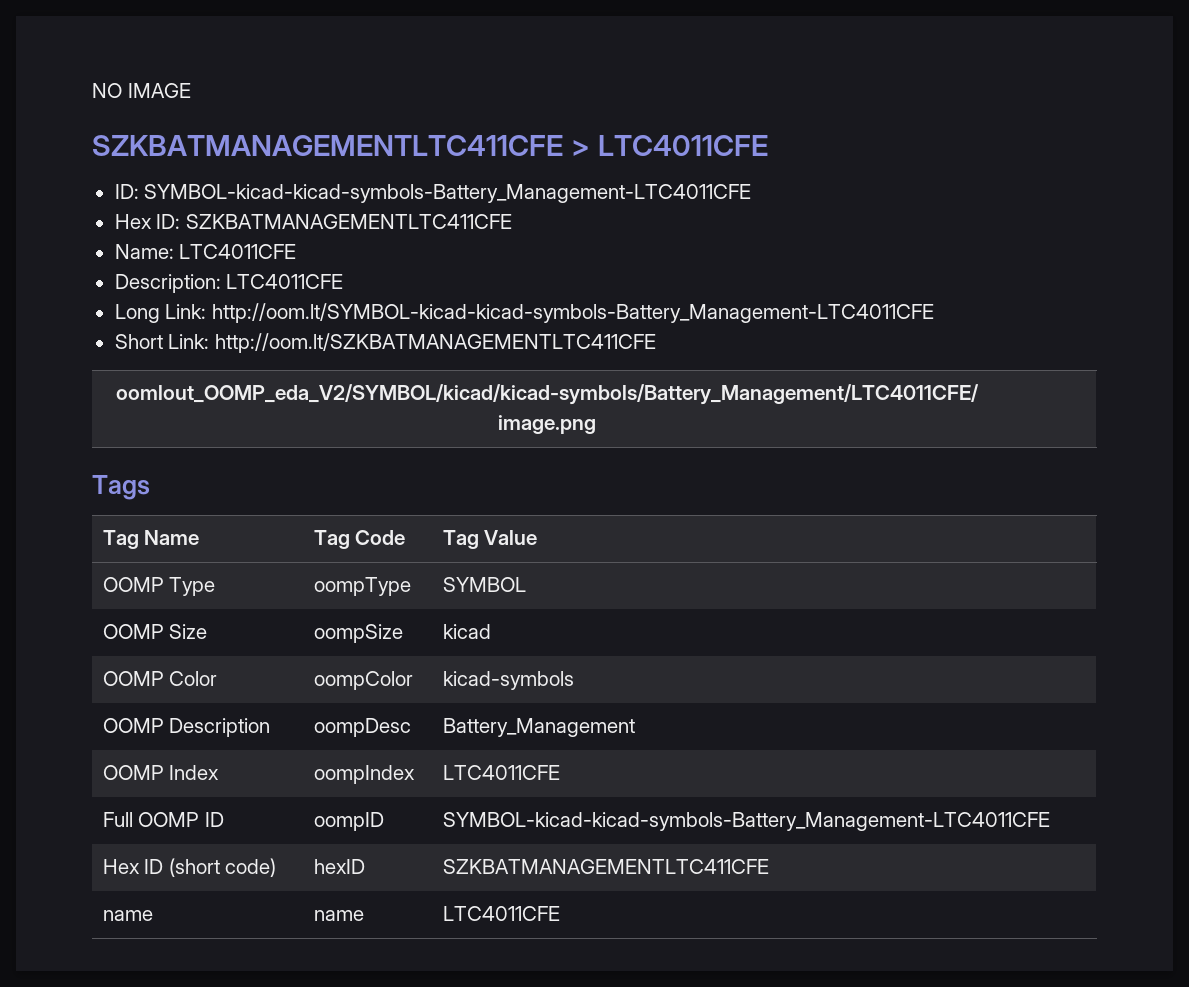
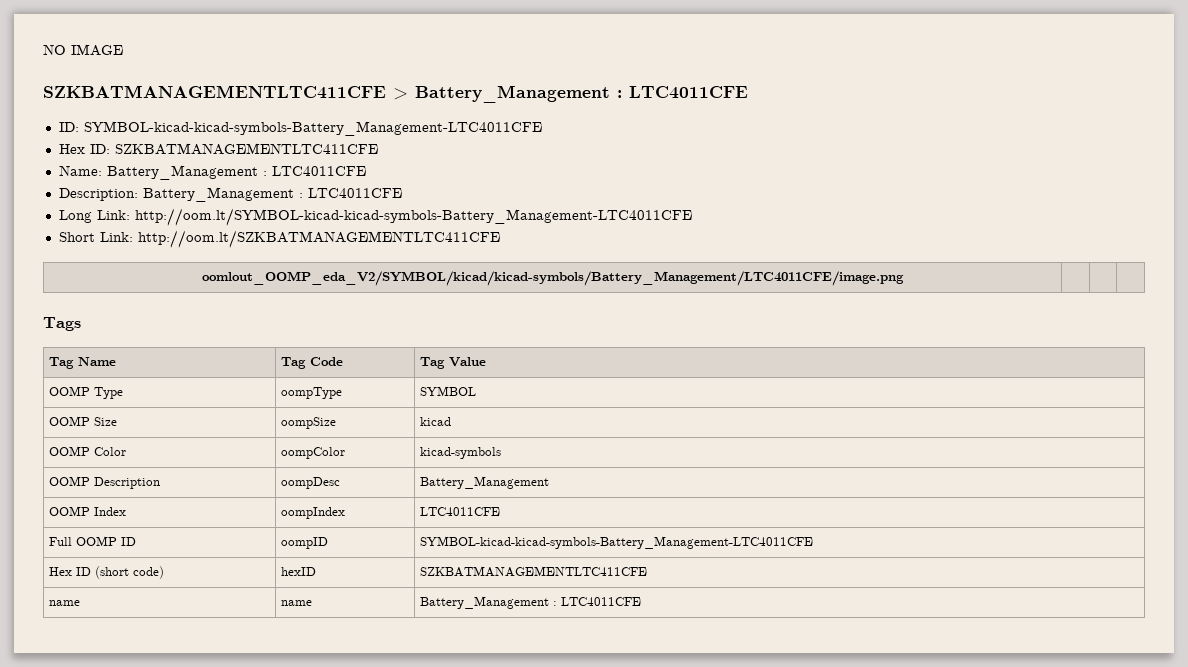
- SZKBATMANAGEMENTLTC411CFE > LTC4011CFE
+ SZKBATMANAGEMENTLTC411CFE > Battery_Management : LTC4011CFE
- Name: LTC4011CFE
+ Name: Battery_Management : LTC4011CFE
- Description: LTC4011CFE
+ Description: Battery_Management : LTC4011CFE
- name | name | LTC4011CFE
+ name | name | Battery_Management : LTC4011CFE

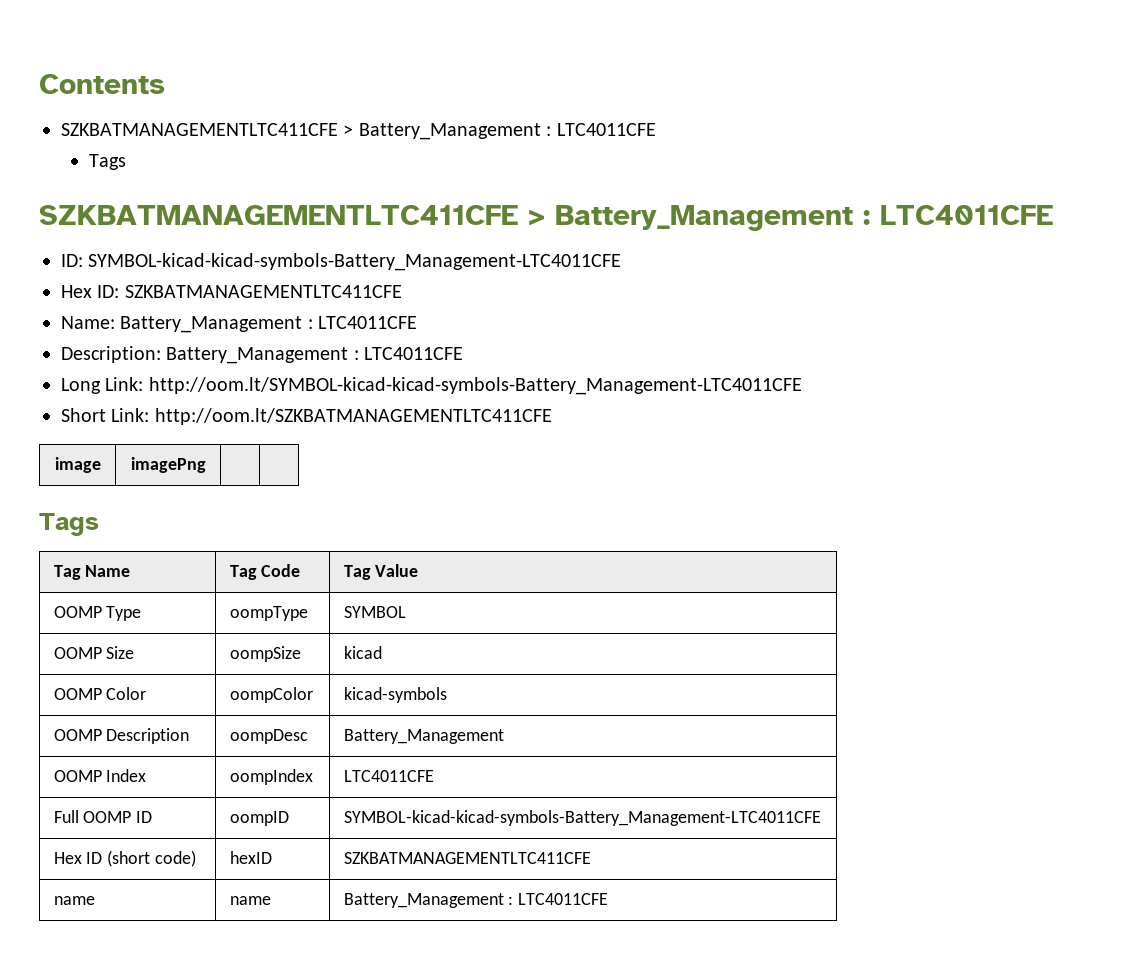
- NO IMAGE
+ Contents
+ SZKBATMANAGEMENTLTC411CFE > Battery_Management : LTC4011CFE
+ Tags
- oomlout_OOMP_eda_V2/SYMBOL/kicad/kicad-symbols/Battery_Management/LTC4011CFE/image.png | | |
+ image | imagePng | |

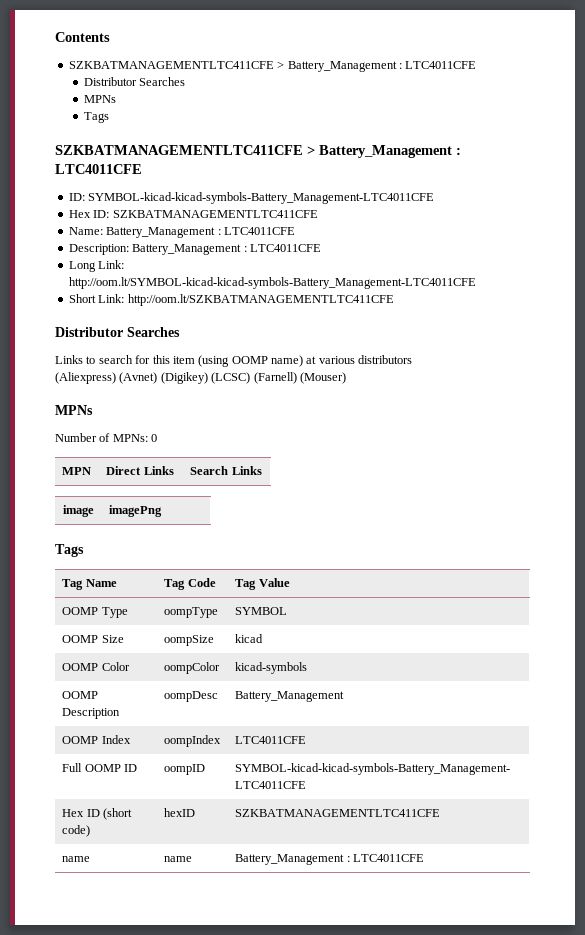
  Contents
  SZKBATMANAGEMENTLTC411CFE > Battery_Management : LTC4011CFE
+ Distributor Searches
+ MPNs
  Short Link: http://oom.lt/SZKBATMANAGEMENTLTC411CFE
+ Distributor Searches
+ Links to search for this item (using OOMP name) at various distributors
+ (Aliexpress) (Avnet) (Digikey) (LCSC) (Farnell) (Mouser)
+ MPNs
+ Number of MPNs: 0
+ MPN | Direct Links | Search Links

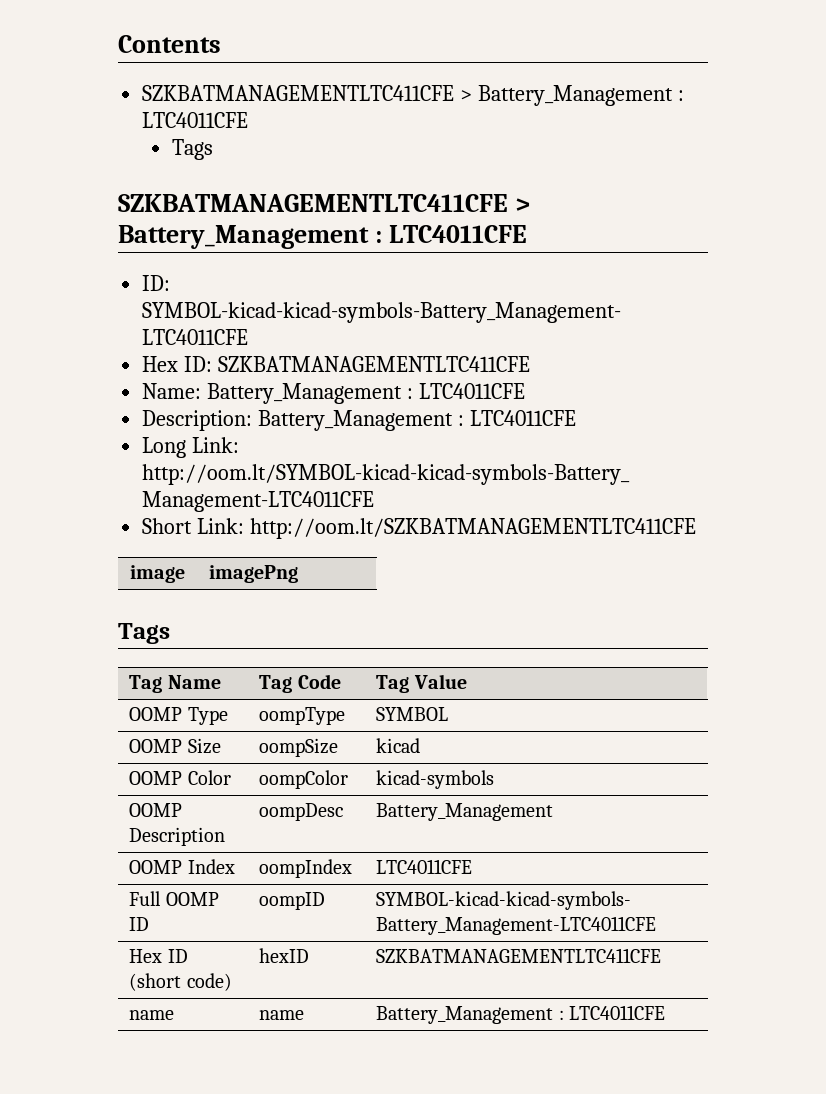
  Contents
  SZKBATMANAGEMENTLTC411CFE > Battery_Management : LTC4011CFE
- Distributor Searches
- MPNs
  Short Link: http://oom.lt/SZKBATMANAGEMENTLTC411CFE
- Distributor Searches
- Links to search for this item (using OOMP name) at various distributors
- (Aliexpress) (Avnet) (Digikey) (LCSC) (Farnell) (Mouser)
- MPNs
- Number of MPNs: 0
- MPN | Direct Links | Search Links

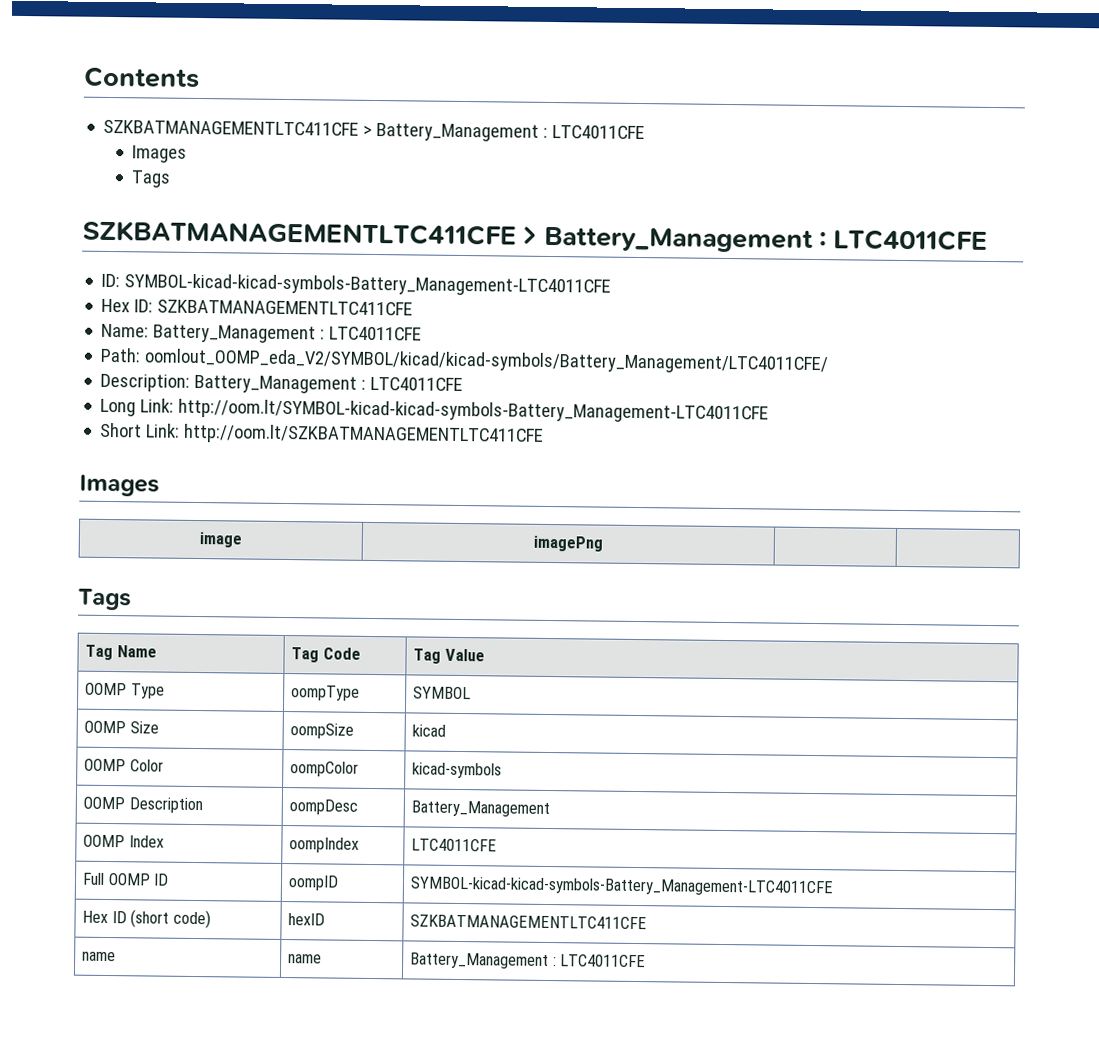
  Contents
  SZKBATMANAGEMENTLTC411CFE > Battery_Management : LTC4011CFE
+ Images
+ Path: oomlout_OOMP_eda_V2/SYMBOL/kicad/kicad-symbols/Battery_Management/LTC4011CFE/
  Short Link: http://oom.lt/SZKBATMANAGEMENTLTC411CFE
+ Images

